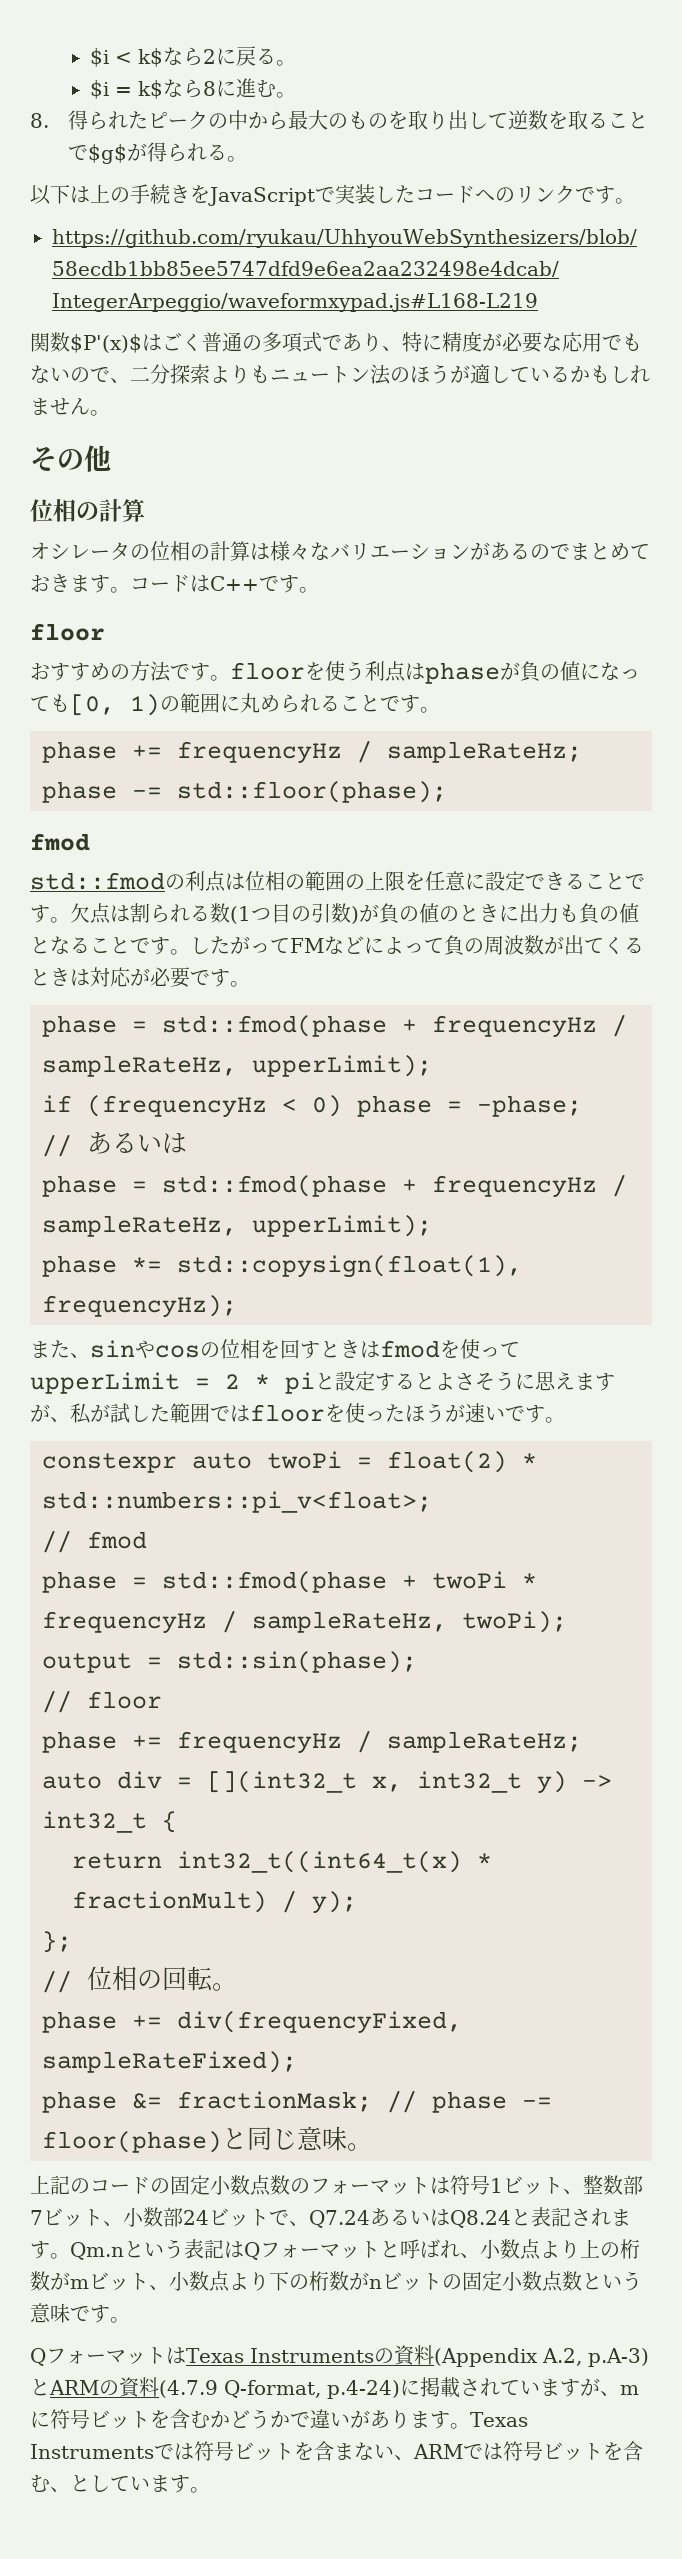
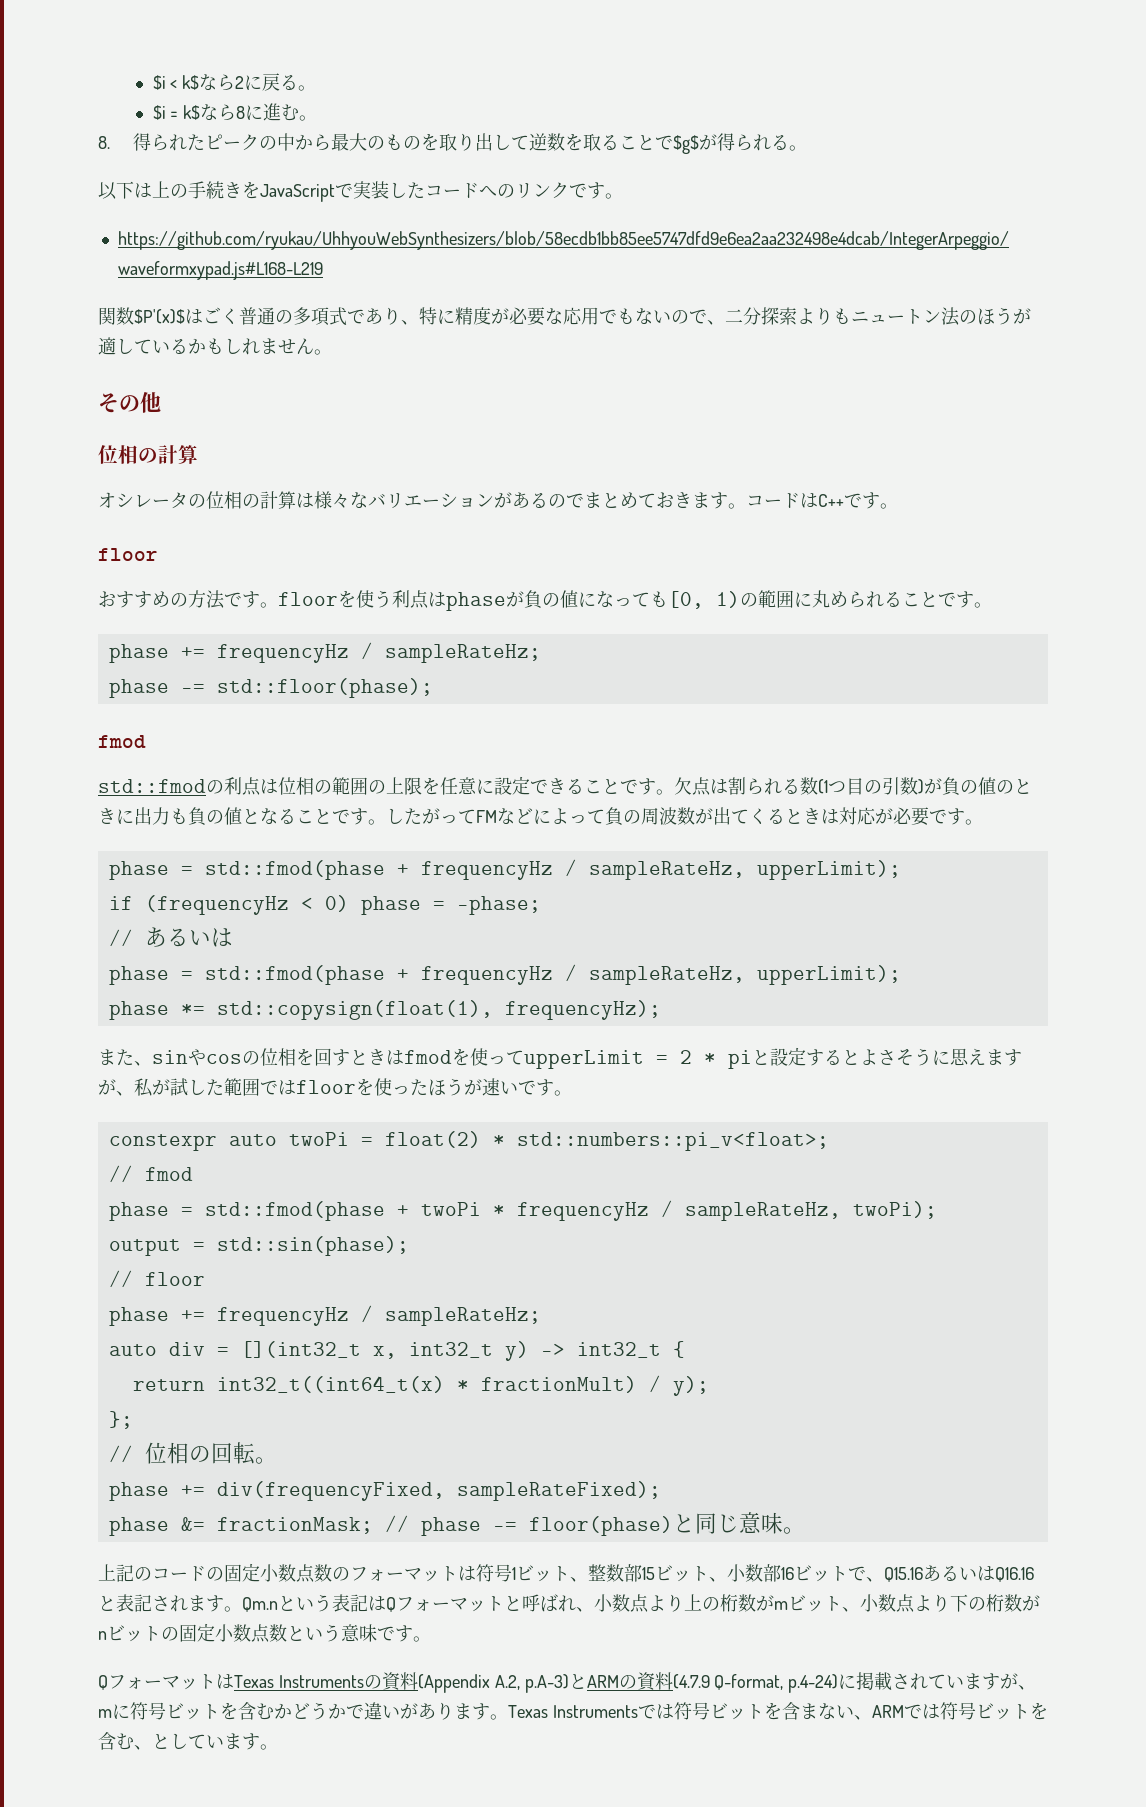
- 上記のコードの固定小数点数のフォーマットは符号1ビット、整数部7ビット、小数部24ビットで、Q7.24あるいはQ8.24と表記されます。
+ 上記のコードの固定小数点数のフォーマットは符号1ビット、整数部15ビット、小数部16ビットで、Q15.16あるいはQ16.16と表記されます。

